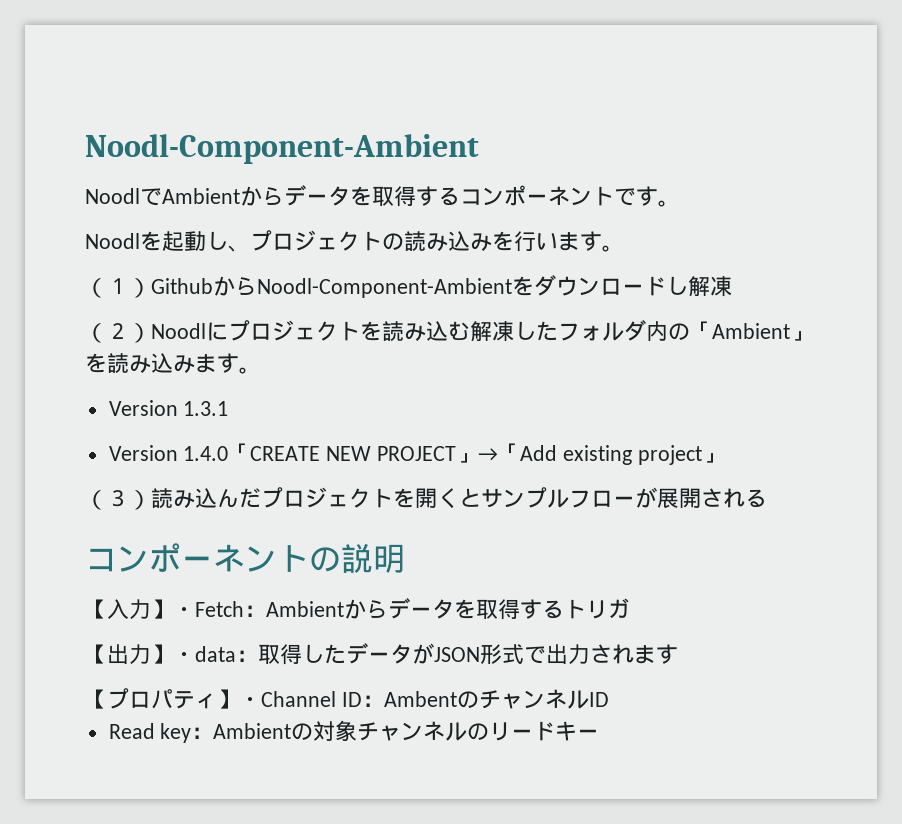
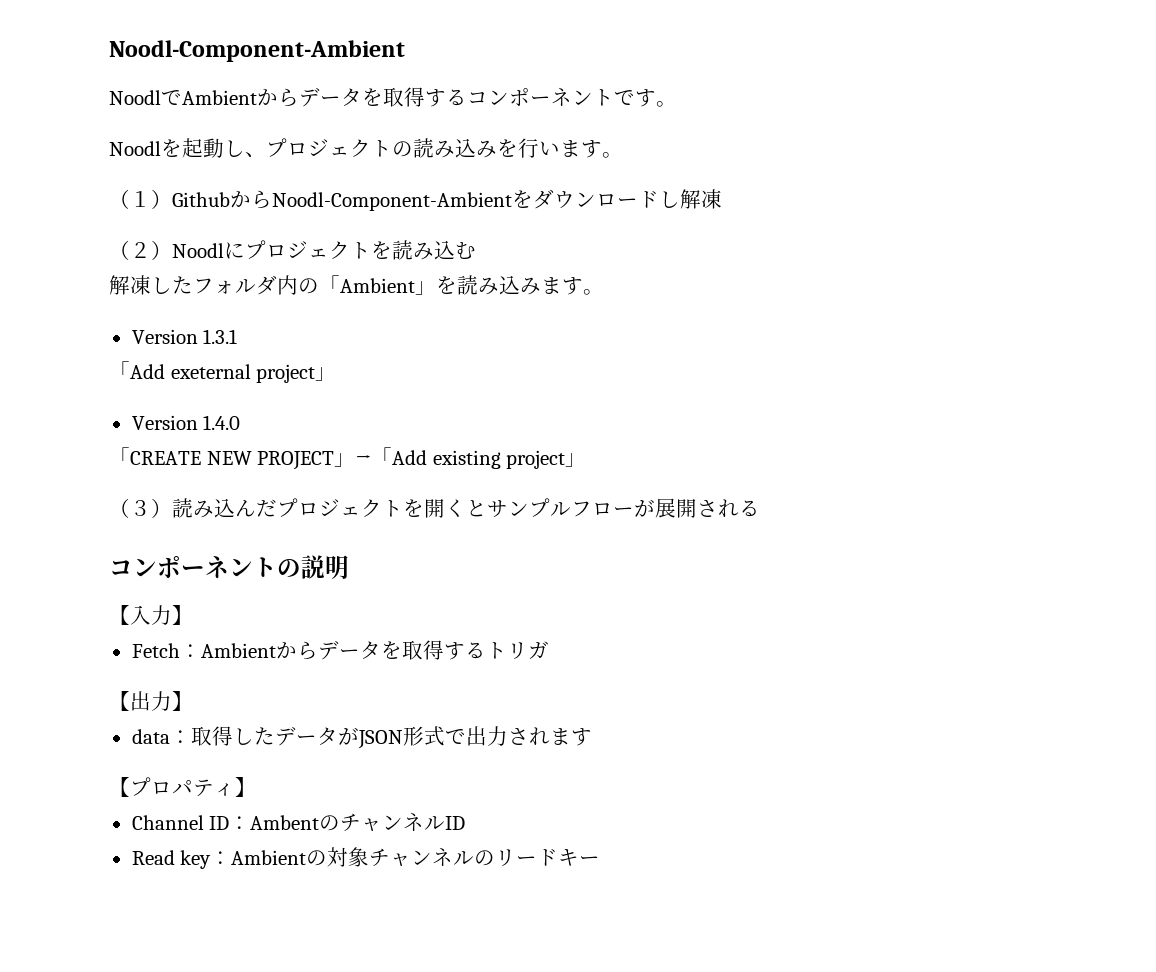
- （２）Noodlにプロジェクトを読み込む解凍したフォルダ内の「Ambient」を読み込みます。
+ （２）Noodlにプロジェクトを読み込む
+ 解凍したフォルダ内の「Ambient」を読み込みます。
+ 「Add exeternal project」
- Version 1.4.0「CREATE NEW PROJECT」→「Add existing project」
+ Version 1.4.0
+ 「CREATE NEW PROJECT」→「Add existing project」
- 【入力】・Fetch：Ambientからデータを取得するトリガ
+ 【入力】
+ Fetch：Ambientからデータを取得するトリガ
- 【出力】・data：取得したデータがJSON形式で出力されます
+ 【出力】
+ data：取得したデータがJSON形式で出力されます
- 【プロパティ】・Channel ID：AmbentのチャンネルID
+ 【プロパティ】
+ Channel ID：AmbentのチャンネルID

